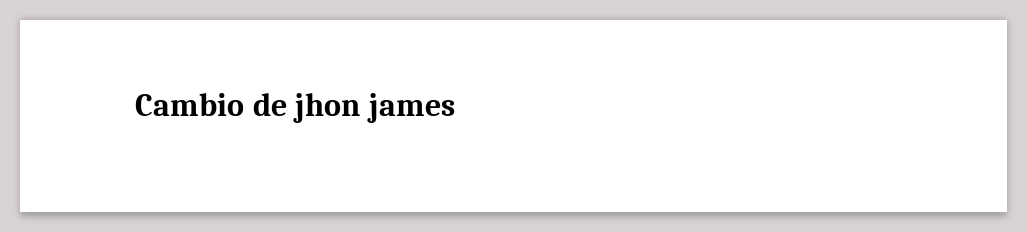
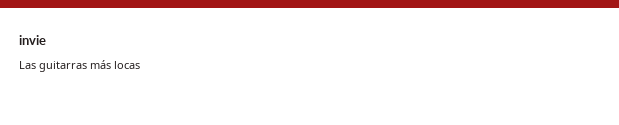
- Cambio de jhon james
+ invie
+ Las guitarras más locas

